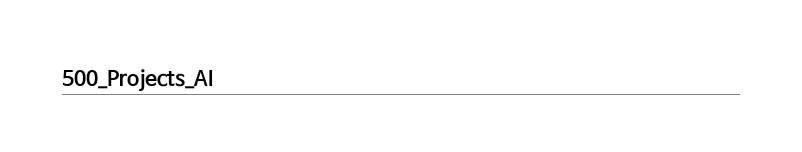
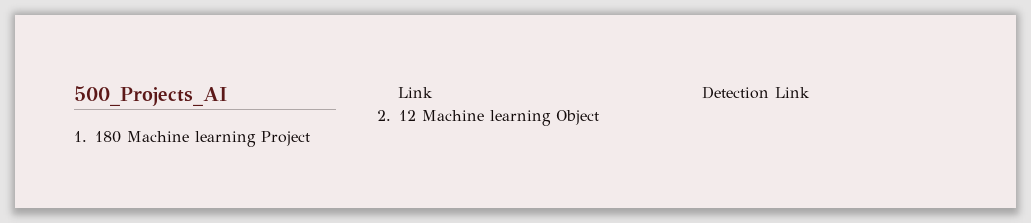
+ 1. 180 Machine learning Project Link
+ 2. 12 Machine learning Object Detection Link

